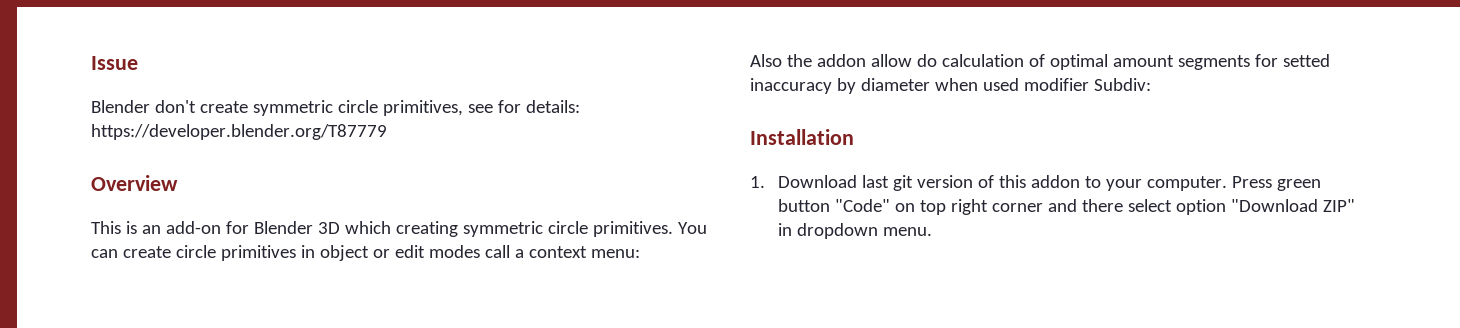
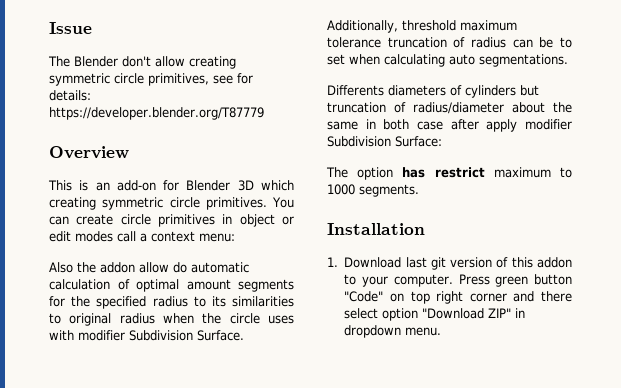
- Blender don't create symmetric circle primitives, see for details: https://developer.blender.org/T87779
+ The Blender don't allow creating symmetric circle primitives, see for details: https://developer.blender.org/T87779
- Also the addon allow do calculation of optimal amount segments for setted inaccuracy by diameter when used modifier Subdiv:
+ Also the addon allow do automatic calculation of optimal amount segments for the specified radius to its similarities to original radius when the circle uses with modifier Subdivision Surface. Additionally, threshold maximum tolerance truncation of radius can be to set when calculating auto segmentations.
+ Differents diameters of cylinders but truncation of radius/diameter about the same in both case after apply modifier Subdivision Surface:
+ The option has restrict maximum to 1000 segments.

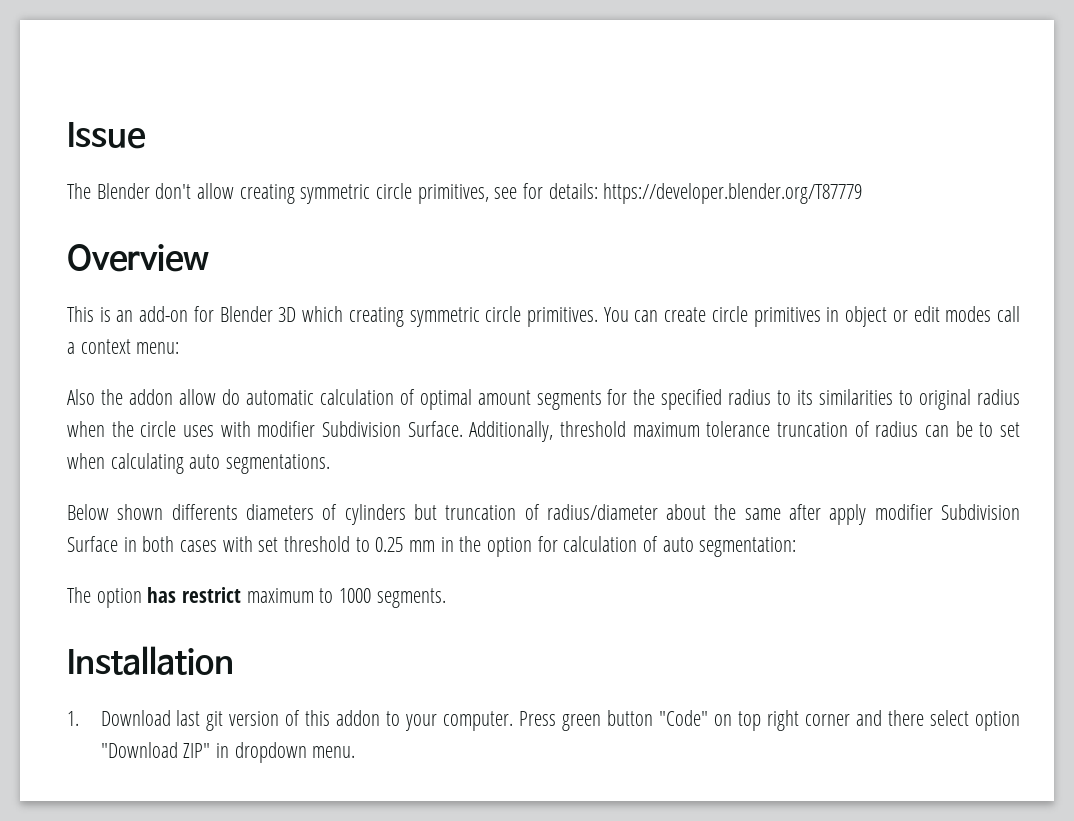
- Differents diameters of cylinders but truncation of radius/diameter about the same in both case after apply modifier Subdivision Surface:
+ Below shown differents diameters of cylinders but truncation of radius/diameter about the same after apply modifier Subdivision Surface in both cases with set threshold to 0.25 mm in the option for calculation of auto segmentation:

